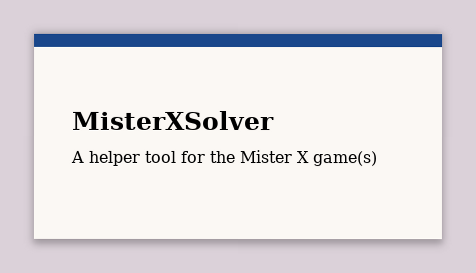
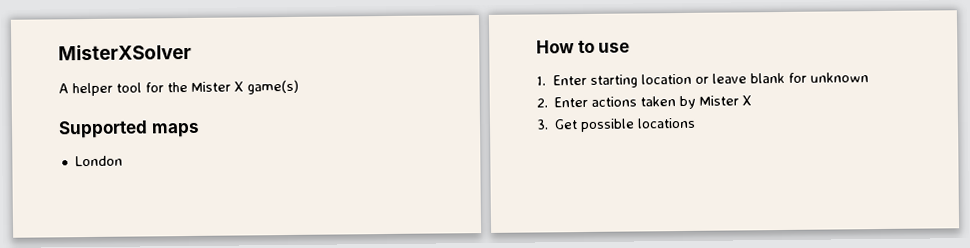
+ Supported maps
+ London
+ How to use
+ 1. Enter starting location or leave blank for unknown
+ 2. Enter actions taken by Mister X
+ 3. Get possible locations

